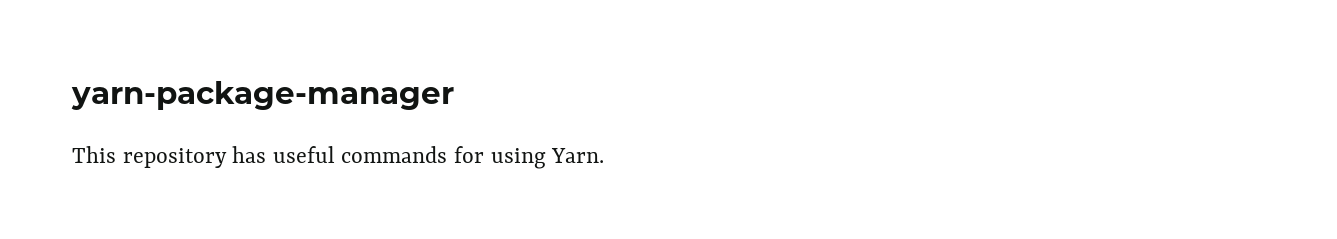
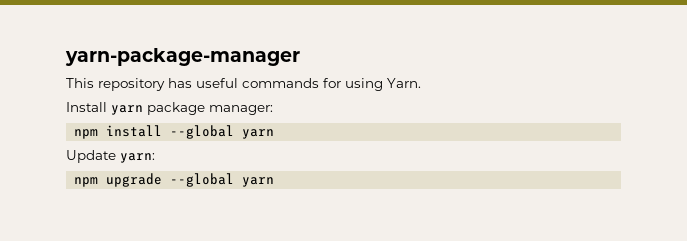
+ Install yarn package manager:
+ npm install --global yarn
+ Update yarn:
+ npm upgrade --global yarn

